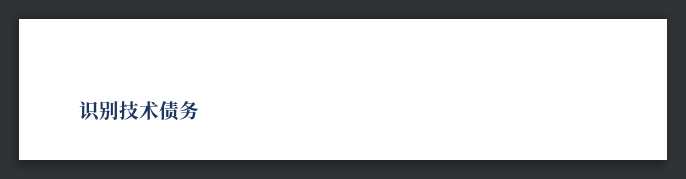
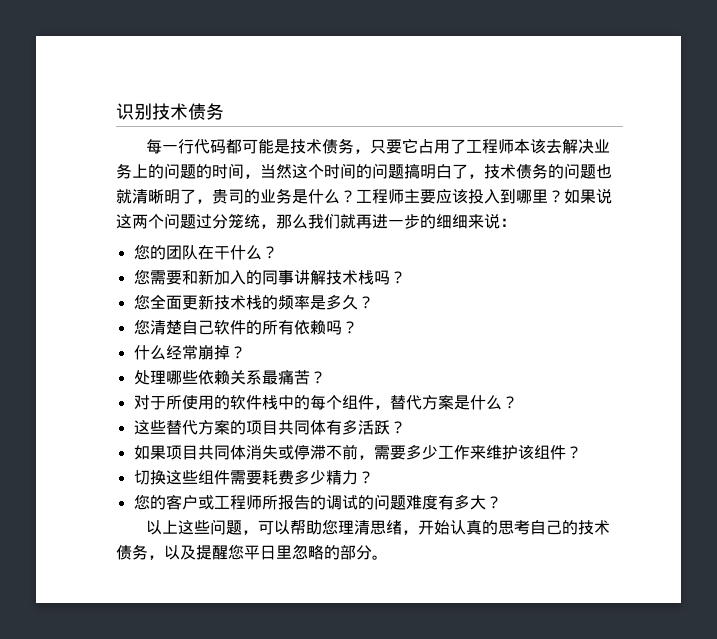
+ 每一行代码都可能是技术债务，只要它占用了工程师本该去解决业务上的问题的时间，当然这个时间的问题搞明白了，技术债务的问题也就清晰明了，贵司的业务是什么？工程师主要应该投入到哪里？如果说这两个问题过分笼统，那么我们就再进一步的细细来说：
+ 您的团队在干什么？
+ 您需要和新加入的同事讲解技术栈吗？
+ 您全面更新技术栈的频率是多久？
+ 您清楚自己软件的所有依赖吗？
+ 什么经常崩掉？
+ 处理哪些依赖关系最痛苦？
+ 对于所使用的软件栈中的每个组件，替代方案是什么？
+ 这些替代方案的项目共同体有多活跃？
+ 如果项目共同体消失或停滞不前，需要多少工作来维护该组件？
+ 切换这些组件需要耗费多少精力？
+ 您的客户或工程师所报告的调试的问题难度有多大？
+ 以上这些问题，可以帮助您理清思绪，开始认真的思考自己的技术债务，以及提醒您平日里忽略的部分。

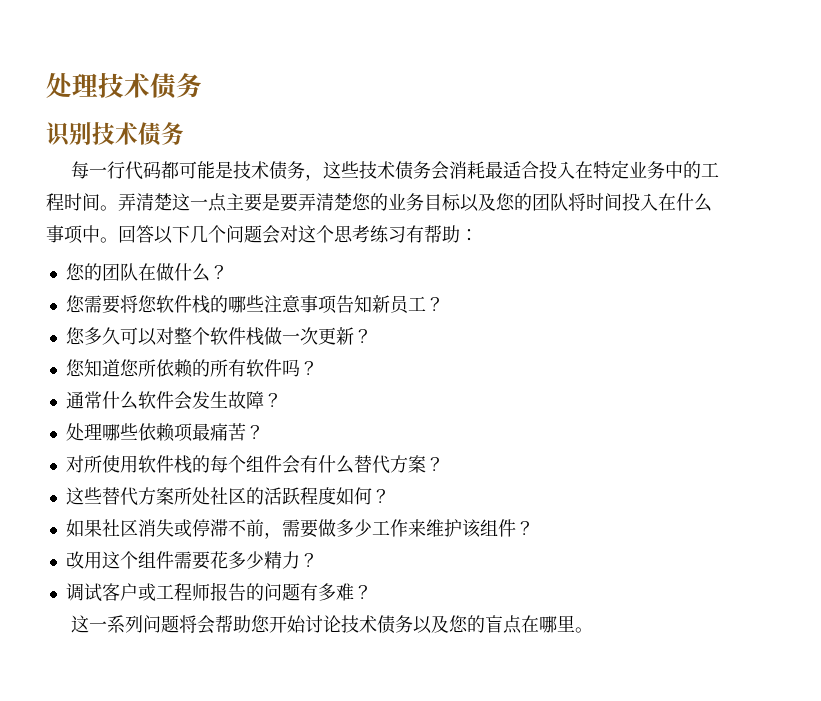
+ 处理技术债务
- 每一行代码都可能是技术债务，只要它占用了工程师本该去解决业务上的问题的时间，当然这个时间的问题搞明白了，技术债务的问题也就清晰明了，贵司的业务是什么？工程师主要应该投入到哪里？如果说这两个问题过分笼统，那么我们就再进一步的细细来说：
+ 每一行代码都可能是技术债务，这些技术债务会消耗最适合投入在特定业务中的工程时间。弄清楚这一点主要是要弄清楚您的业务目标以及您的团队将时间投入在什么事项中。回答以下几个问题会对这个思考练习有帮助：
- 您的团队在干什么？
+ 您的团队在做什么？
- 您需要和新加入的同事讲解技术栈吗？
- 您全面更新技术栈的频率是多久？
- 您清楚自己软件的所有依赖吗？
- 什么经常崩掉？
+ 您需要将您软件栈的哪些注意事项告知新员工？
+ 您多久可以对整个软件栈做一次更新？
+ 您知道您所依赖的所有软件吗？
+ 通常什么软件会发生故障？
- 处理哪些依赖关系最痛苦？
+ 处理哪些依赖项最痛苦？
- 对于所使用的软件栈中的每个组件，替代方案是什么？
+ 对所使用软件栈的每个组件会有什么替代方案？
- 这些替代方案的项目共同体有多活跃？
+ 这些替代方案所处社区的活跃程度如何？
- 如果项目共同体消失或停滞不前，需要多少工作来维护该组件？
+ 如果社区消失或停滞不前，需要做多少工作来维护该组件？
- 切换这些组件需要耗费多少精力？
+ 改用这个组件需要花多少精力？
- 您的客户或工程师所报告的调试的问题难度有多大？
- 以上这些问题，可以帮助您理清思绪，开始认真的思考自己的技术债务，以及提醒您平日里忽略的部分。
+ 调试客户或工程师报告的问题有多难？
+ 这一系列问题将会帮助您开始讨论技术债务以及您的盲点在哪里。

